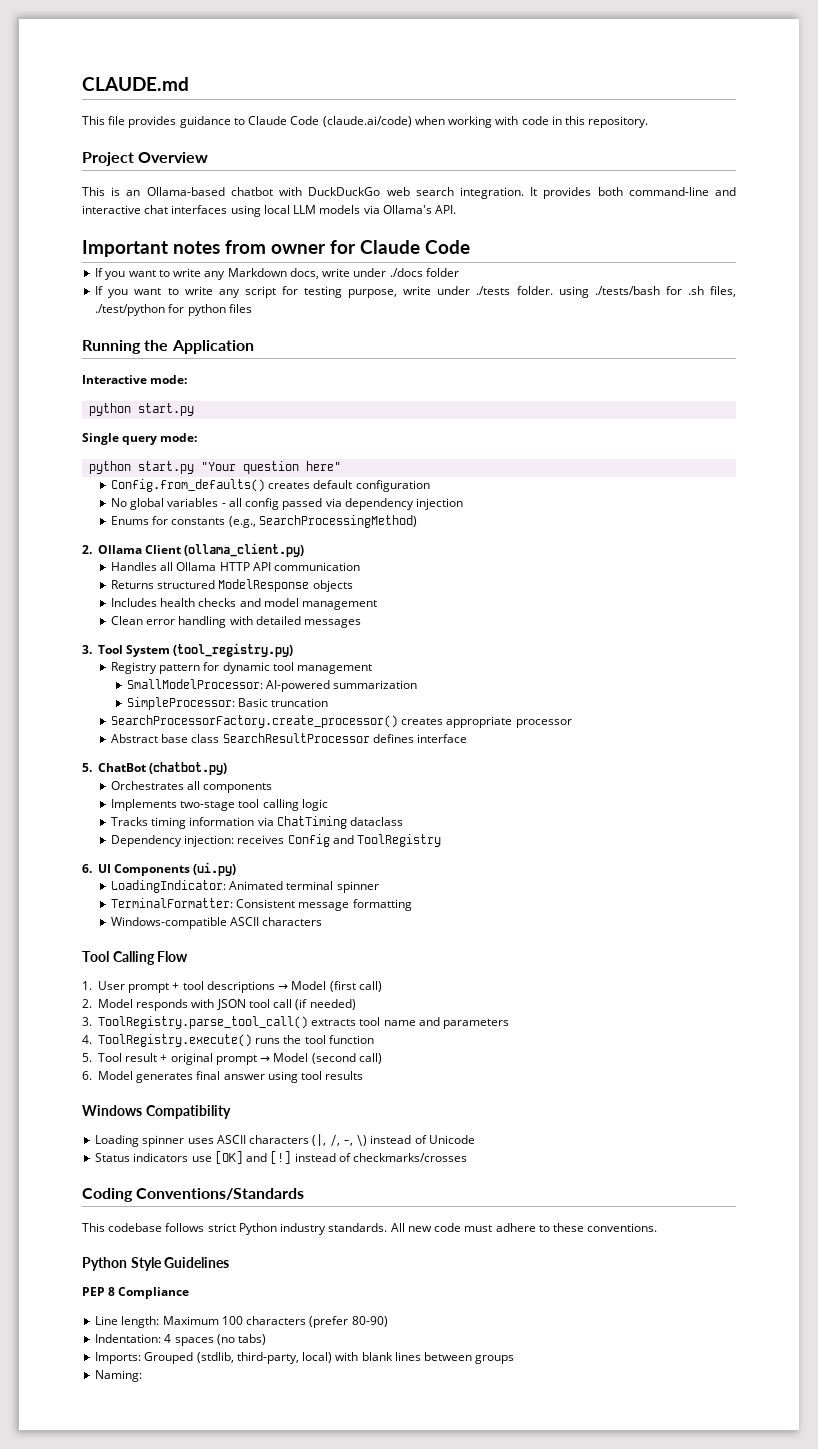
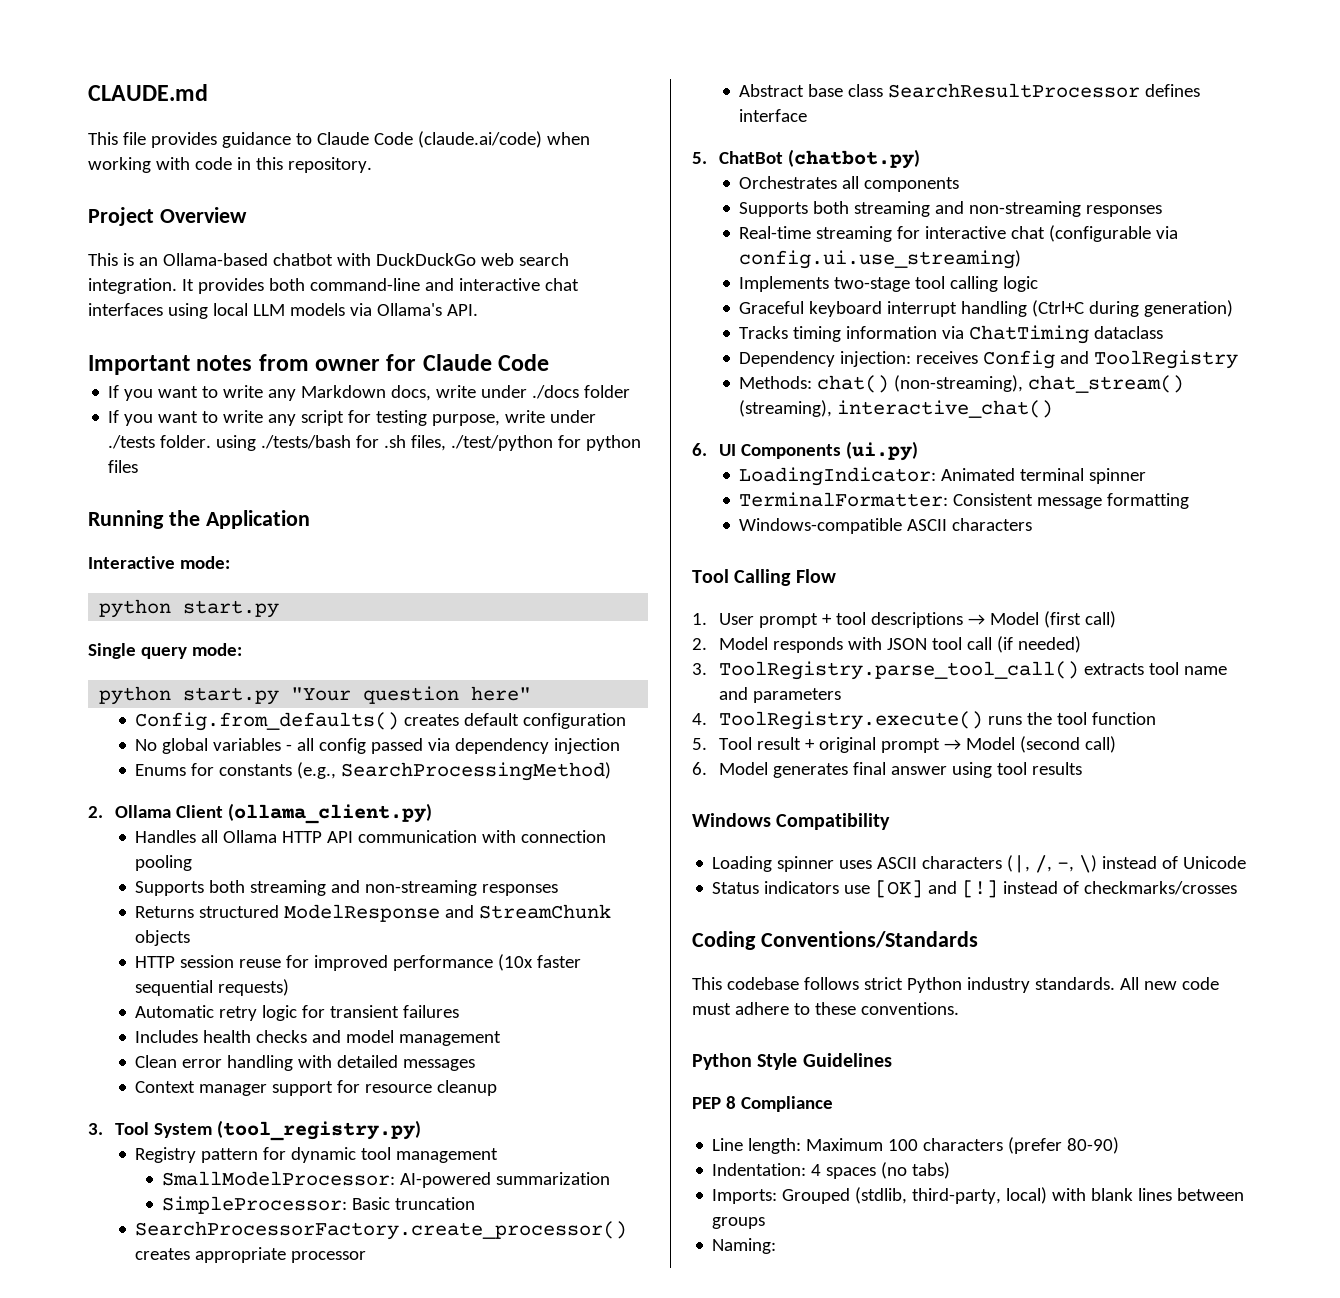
- Handles all Ollama HTTP API communication
+ Handles all Ollama HTTP API communication with connection pooling
+ Supports both streaming and non-streaming responses
- Returns structured ModelResponse objects
+ Returns structured ModelResponse and StreamChunk objects
+ HTTP session reuse for improved performance (10x faster sequential requests)
+ Automatic retry logic for transient failures
+ Context manager support for resource cleanup
  Orchestrates all components
+ Supports both streaming and non-streaming responses
+ Real-time streaming for interactive chat (configurable via config.ui.use_streaming)
+ Graceful keyboard interrupt handling (Ctrl+C during generation)
+ Methods: chat() (non-streaming), chat_stream() (streaming), interactive_chat()

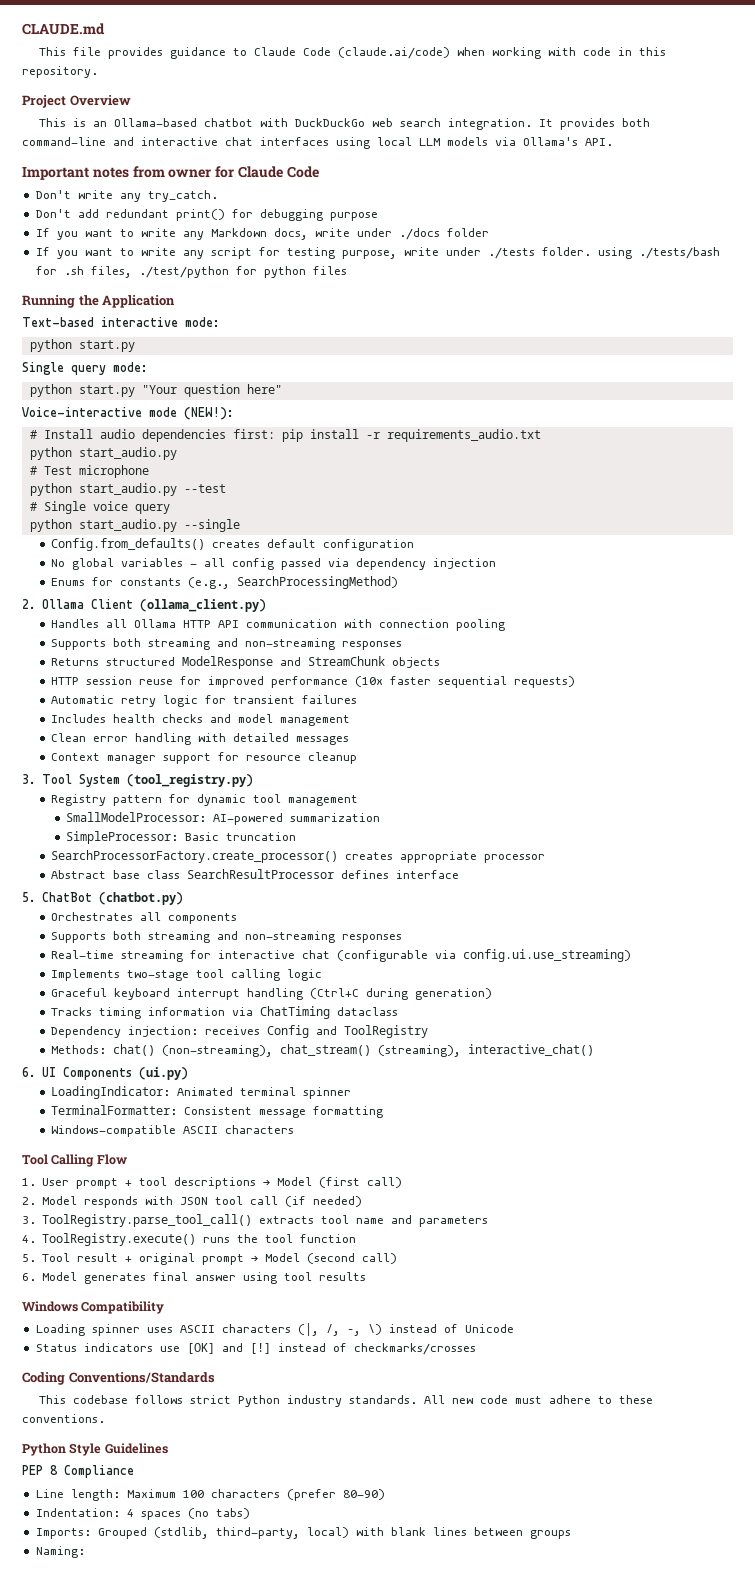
+ Don't write any try_catch.
+ Don't add redundant print() for debugging purpose
- Interactive mode:
+ Text-based interactive mode:
+ Voice-interactive mode (NEW!):
+ # Install audio dependencies first: pip install -r requirements_audio.txt
+ python start_audio.py
+ # Test microphone
+ python start_audio.py --test
+ # Single voice query
+ python start_audio.py --single

